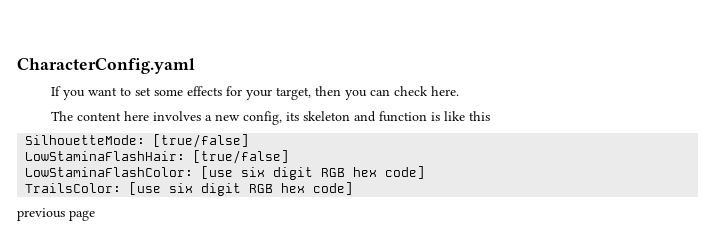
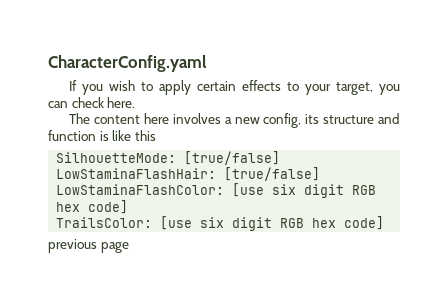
- If you want to set some effects for your target, then you can check here.
+ If you wish to apply certain effects to your target, you can check here.
- The content here involves a new config, its skeleton and function is like this
+ The content here involves a new config, its structure and function is like this

